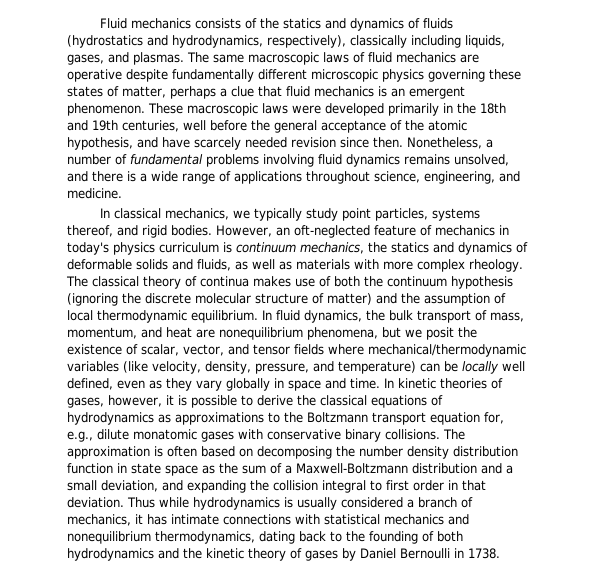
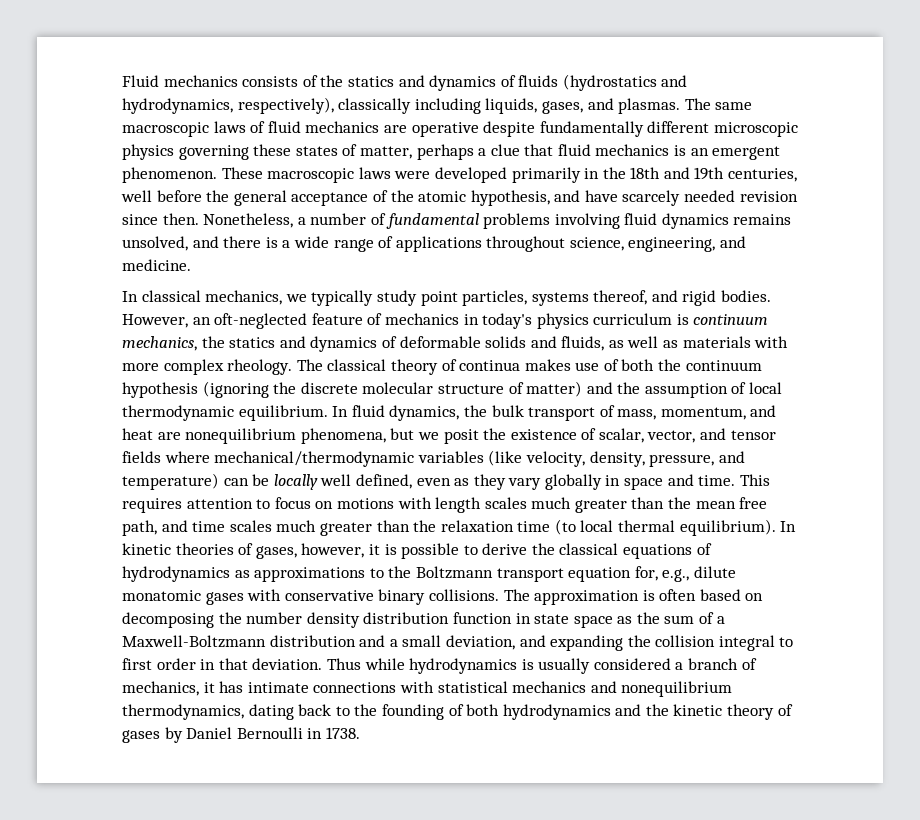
+ This requires attention to focus on motions with length scales much greater than the mean free path, and time scales much greater than the relaxation time (to local thermal equilibrium).

